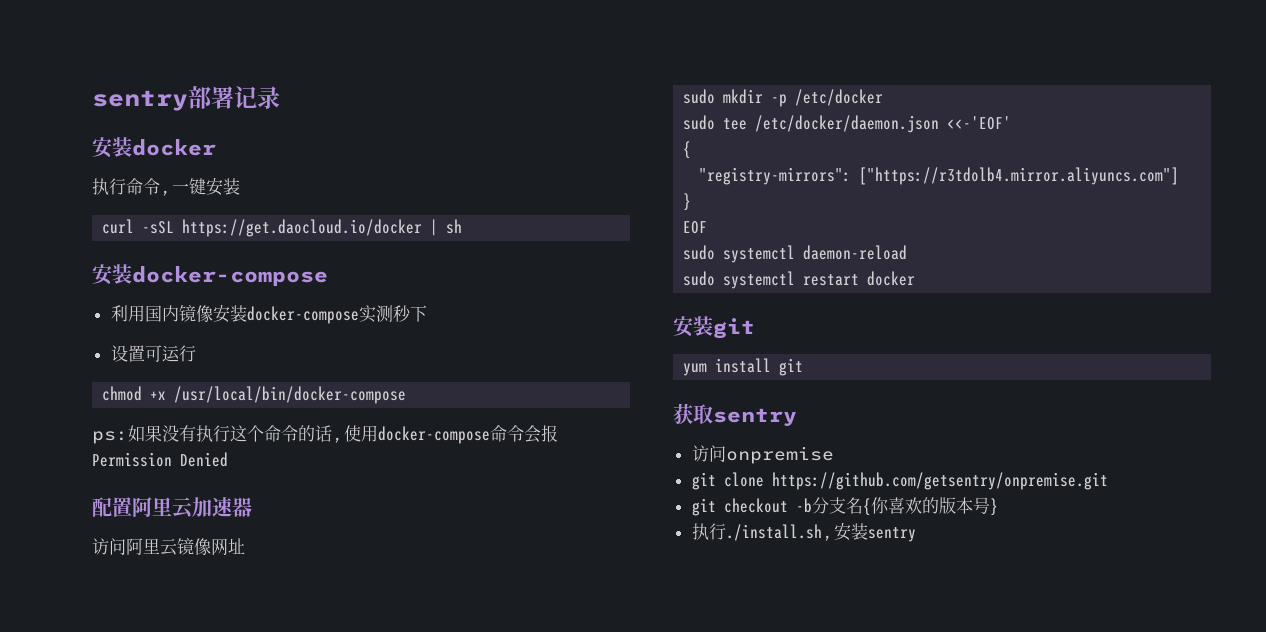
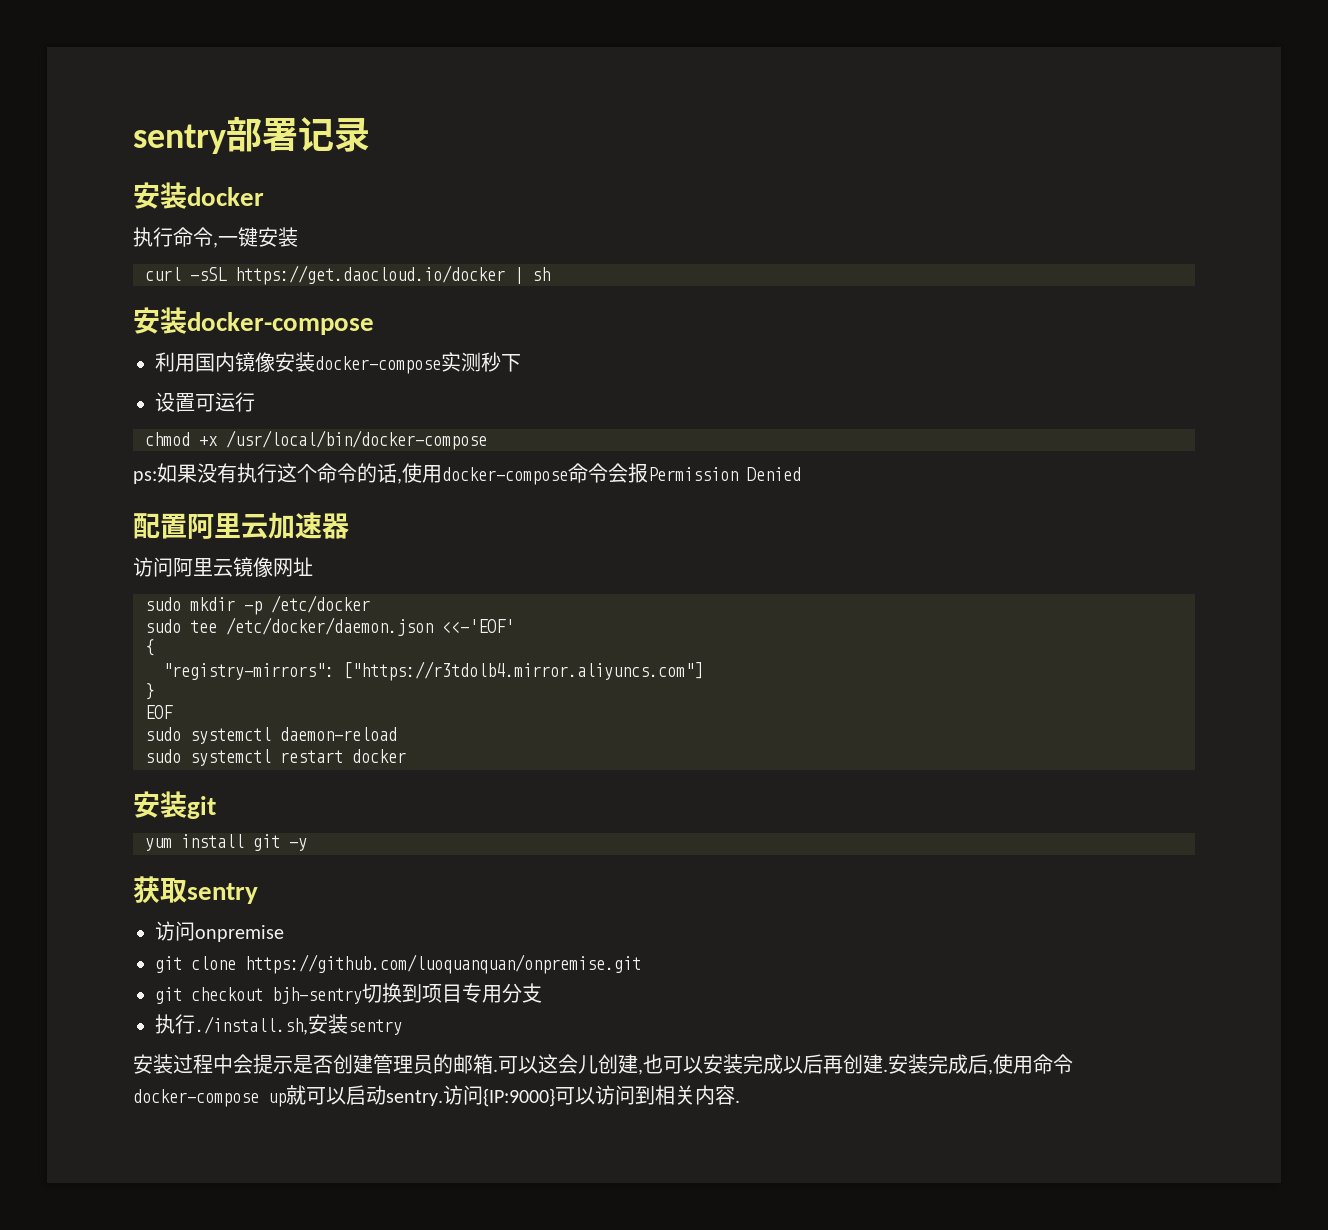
- yum install git
+ yum install git -y
- git clone https://github.com/getsentry/onpremise.git
+ git clone https://github.com/luoquanquan/onpremise.git
- git checkout -b分支名{你喜欢的版本号}
+ git checkout bjh-sentry切换到项目专用分支
  执行./install.sh,安装sentry
+ 安装过程中会提示是否创建管理员的邮箱.可以这会儿创建,也可以安装完成以后再创建.安装完成后,使用命令docker-compose up就可以启动sentry.访问{IP:9000}可以访问到相关内容.

